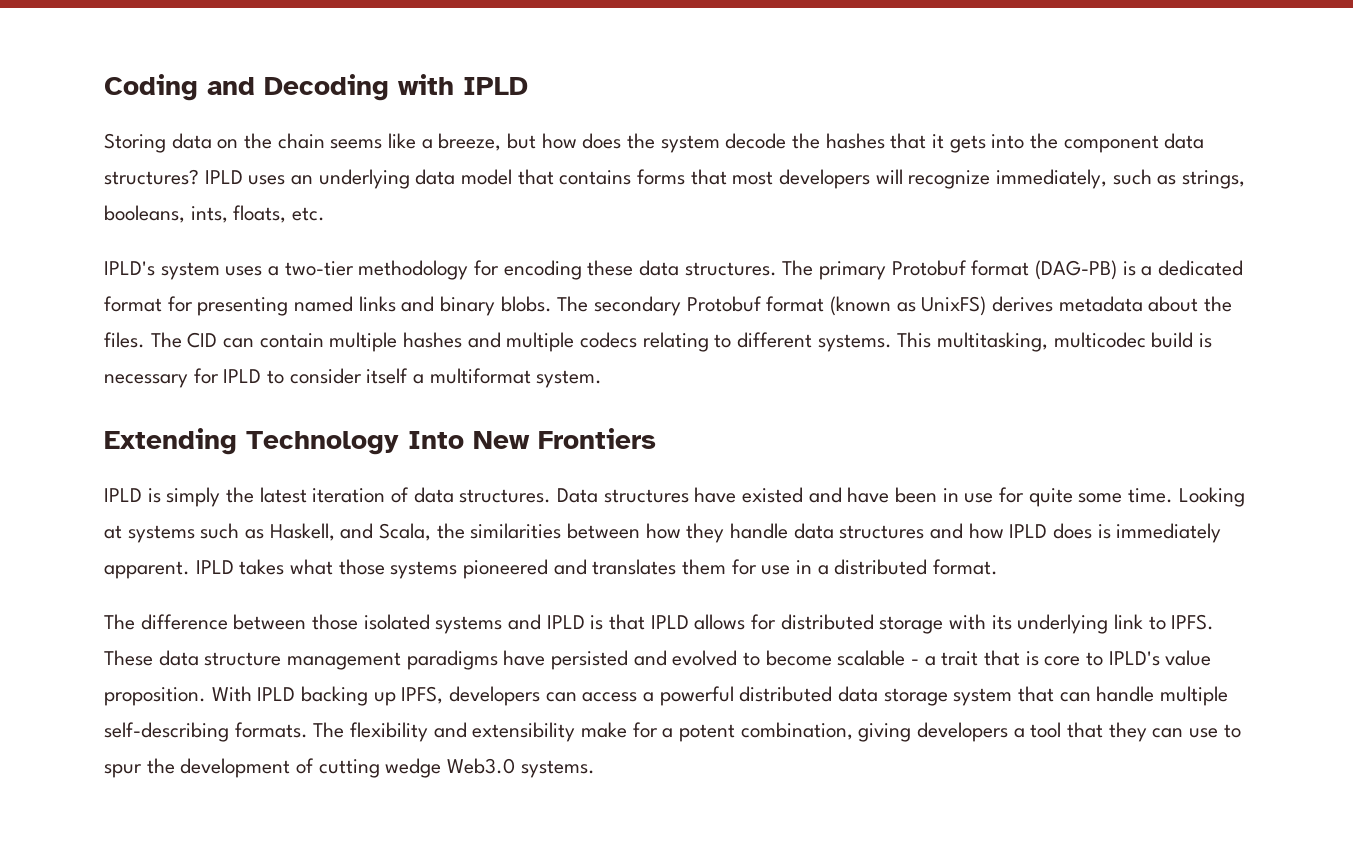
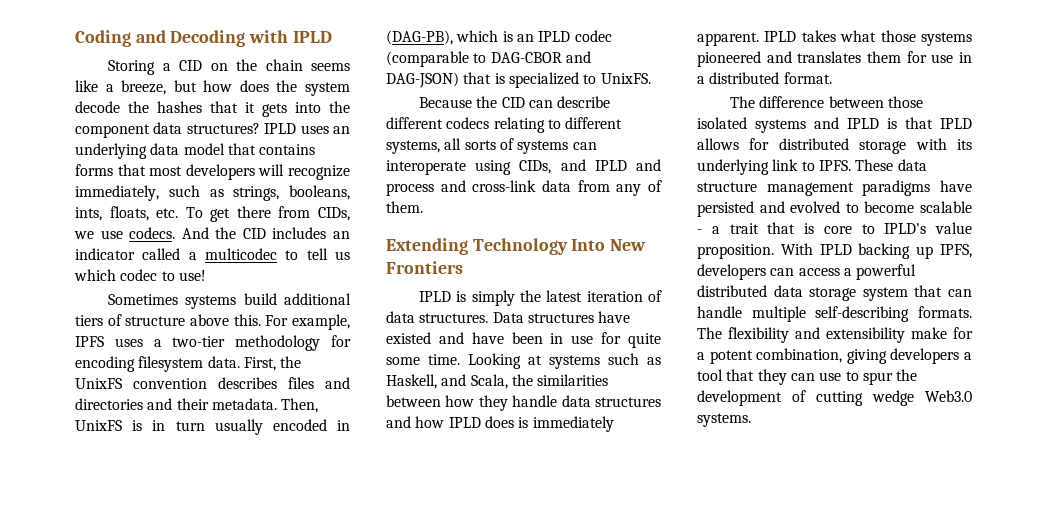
- Storing data on the chain seems like a breeze, but how does the system decode the hashes that it gets into the component data structures?
+ Storing a CID on the chain seems like a breeze, but how does the system decode the hashes that it gets into the component data structures?
- IPLD uses an underlying data model that contains forms that most developers will recognize immediately, such as strings, booleans, ints, floats, etc.
- IPLD's system uses a two-tier methodology for encoding these data structures. The primary Protobuf format (DAG-PB) is a dedicated format for presenting named links and binary blobs. The secondary Protobuf format (known as UnixFS) derives metadata about the files. The CID can contain multiple hashes and multiple codecs relating to different systems. This multitasking, multicodec build is necessary for IPLD to consider itself a multiformat system.
+ IPLD uses an underlying data model that contains forms that most developers will recognize immediately, such as strings, booleans, ints, floats, etc. To get there from CIDs, we use codecs. And the CID includes an indicator called a multicodec to tell us which codec to use!
+ Sometimes systems build additional tiers of structure above this. For example, IPFS uses a two-tier methodology for encoding filesystem data. First, the UnixFS convention describes files and directories and their metadata. Then, UnixFS is in turn usually encoded in (DAG-PB), which is an IPLD codec (comparable to DAG-CBOR and DAG-JSON) that is specialized to UnixFS.
+ Because the CID can describe different codecs relating to different systems, all sorts of systems can interoperate using CIDs, and IPLD and process and cross-link data from any of them.

